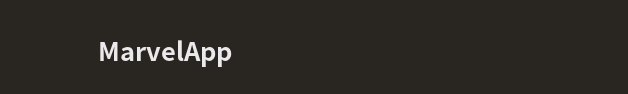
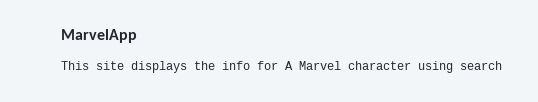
+ This site displays the info for A Marvel character using search

